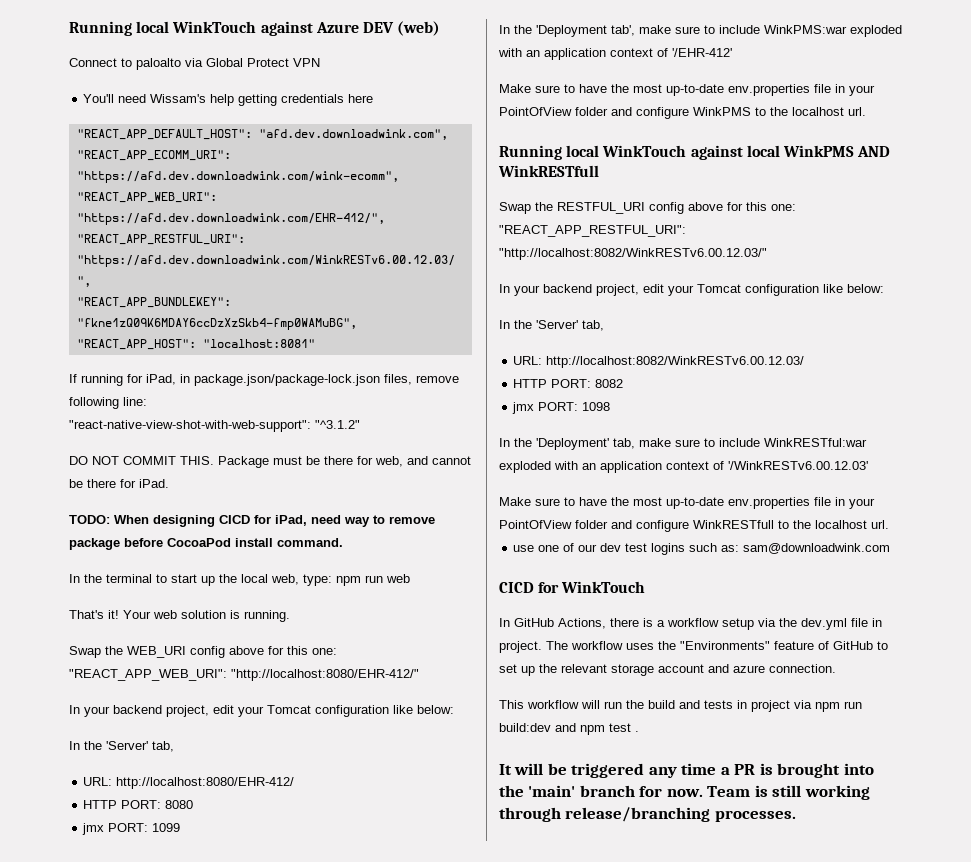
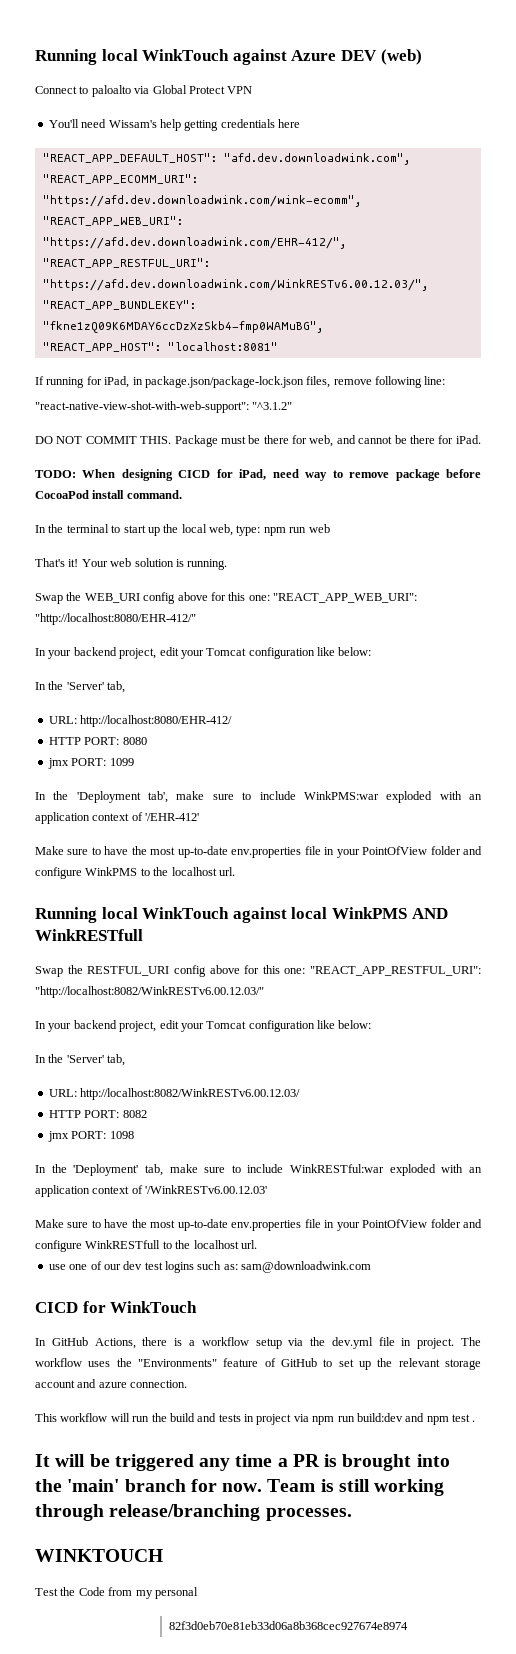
+ WINKTOUCH
+ Test the Code from my personal
+ 82f3d0eb70e81eb33d06a8b368cec927674e8974

